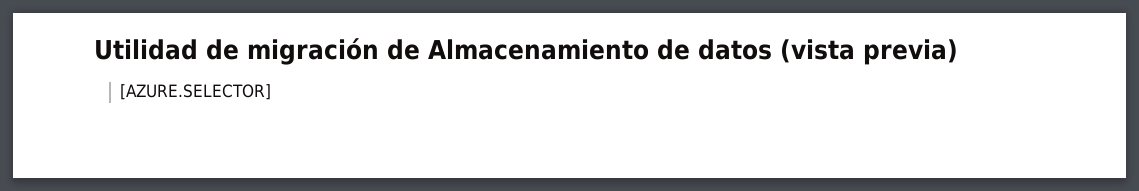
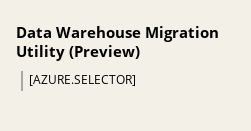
- Utilidad de migración de Almacenamiento de datos (vista previa)
+ Data Warehouse Migration Utility (Preview)

